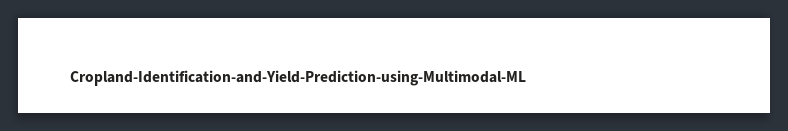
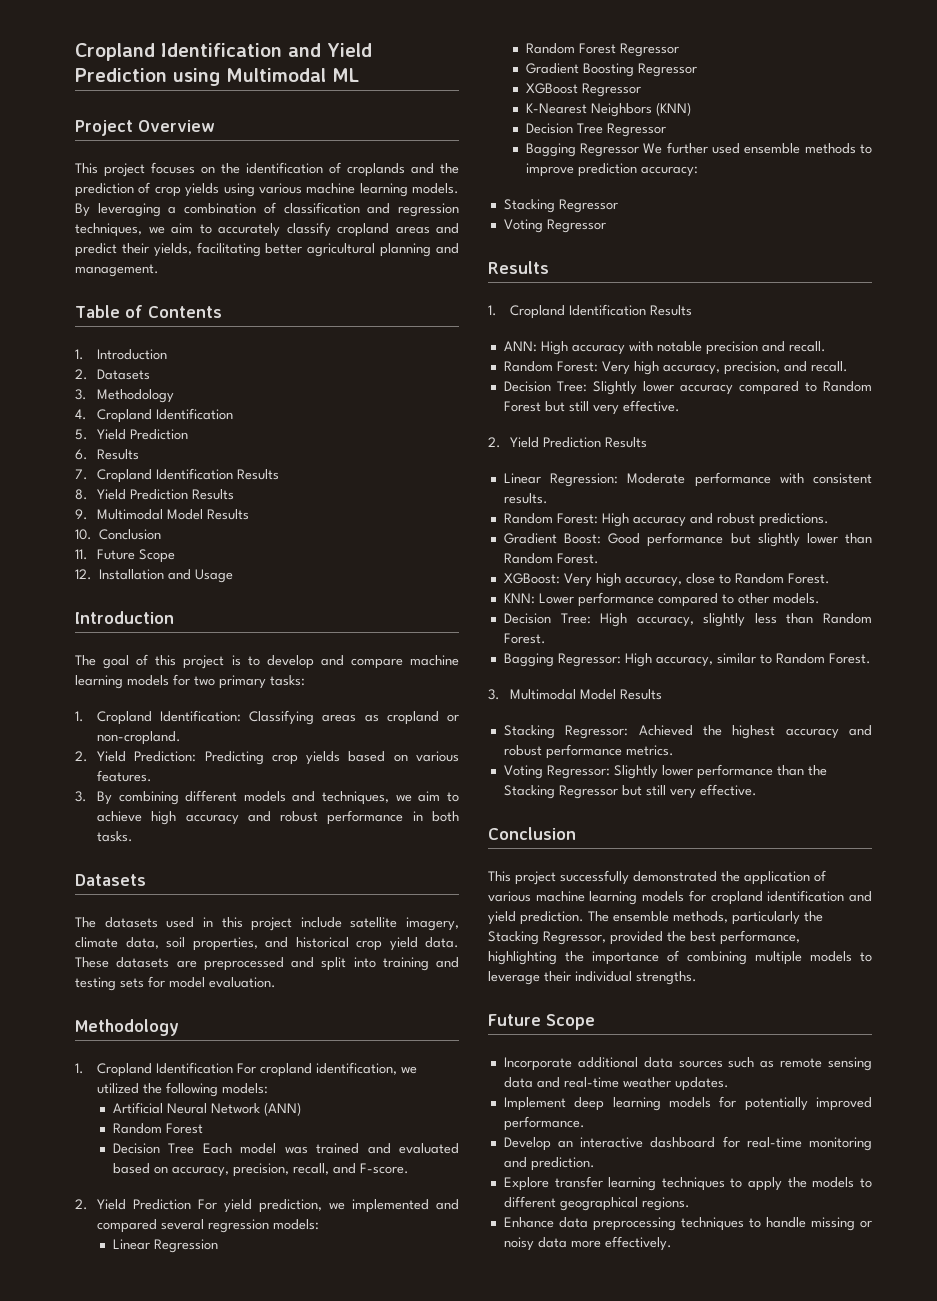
- Cropland-Identification-and-Yield-Prediction-using-Multimodal-ML
+ Cropland Identification and Yield Prediction using Multimodal ML
+ Project Overview
+ This project focuses on the identification of croplands and the prediction of crop yields using various machine learning models. By leveraging a combination of classification and regression techniques, we aim to accurately classify cropland areas and predict their yields, facilitating better agricultural planning and management.
+ Table of Contents
+ 1. Introduction
+ 2. Datasets
+ 3. Methodology
+ 4. Cropland Identification
+ 5. Yield Prediction
+ 6. Results
+ 7. Cropland Identification Results
+ 8. Yield Prediction Results
+ 9. Multimodal Model Results
+ 10. Conclusion
+ 11. Future Scope
+ 12. Installation and Usage
+ Introduction
+ The goal of this project is to develop and compare machine learning models for two primary tasks:
+ 1. Cropland Identification: Classifying areas as cropland or non-cropland.
+ 2. Yield Prediction: Predicting crop yields based on various features.
+ 3. By combining different models and techniques, we aim to achieve high accuracy and robust performance in both tasks.
+ Datasets
+ The datasets used in this project include satellite imagery, climate data, soil properties, and historical crop yield data. These datasets are preprocessed and split into training and testing sets for model evaluation.
+ Methodology
+ 1. Cropland Identification For cropland identification, we utilized the following models:
+ Artificial Neural Network (ANN)
+ Random Forest
+ Decision Tree Each model was trained and evaluated based on accuracy, precision, recall, and F-score.
+ 2. Yield Prediction For yield prediction, we implemented and compared several regression models:
+ Linear Regression
+ Random Forest Regressor
+ Gradient Boosting Regressor
+ XGBoost Regressor
+ K-Nearest Neighbors (KNN)
+ Decision Tree Regressor
+ Bagging Regressor We further used ensemble methods to improve prediction accuracy:
+ Stacking Regressor
+ Voting Regressor
+ Results
+ 1. Cropland Identification Results
+ ANN: High accuracy with notable precision and recall.
+ Random Forest: Very high accuracy, precision, and recall.
+ Decision Tree: Slightly lower accuracy compared to Random Forest but still very effective.
+ 2. Yield Prediction Results
+ Linear Regression: Moderate performance with consistent results.
+ Random Forest: High accuracy and robust predictions.
+ Gradient Boost: Good performance but slightly lower than Random Forest.
+ XGBoost: Very high accuracy, close to Random Forest.
+ KNN: Lower performance compared to other models.
+ Decision Tree: High accuracy, slightly less than Random Forest.
+ Bagging Regressor: High accuracy, similar to Random Forest.
+ 3. Multimodal Model Results
+ Stacking Regressor: Achieved the highest accuracy and robust performance metrics.
+ Voting Regressor: Slightly lower performance than the Stacking Regressor but still very effective.
+ Conclusion
+ This project successfully demonstrated the application of various machine learning models for cropland identification and yield prediction. The ensemble methods, particularly the Stacking Regressor, provided the best performance, highlighting the importance of combining multiple models to leverage their individual strengths.
+ Future Scope
+ Incorporate additional data sources such as remote sensing data and real-time weather updates.
+ Implement deep learning models for potentially improved performance.
+ Develop an interactive dashboard for real-time monitoring and prediction.
+ Explore transfer learning techniques to apply the models to different geographical regions.
+ Enhance data preprocessing techniques to handle missing or noisy data more effectively.

